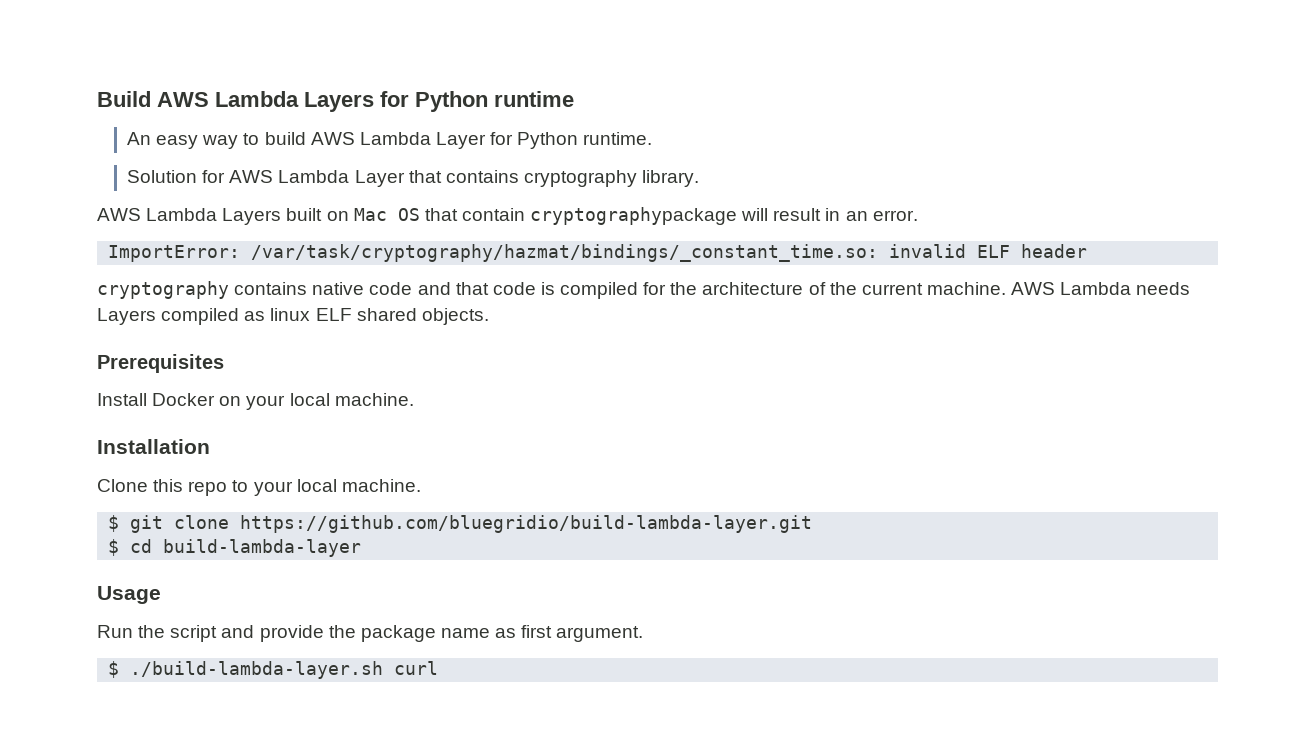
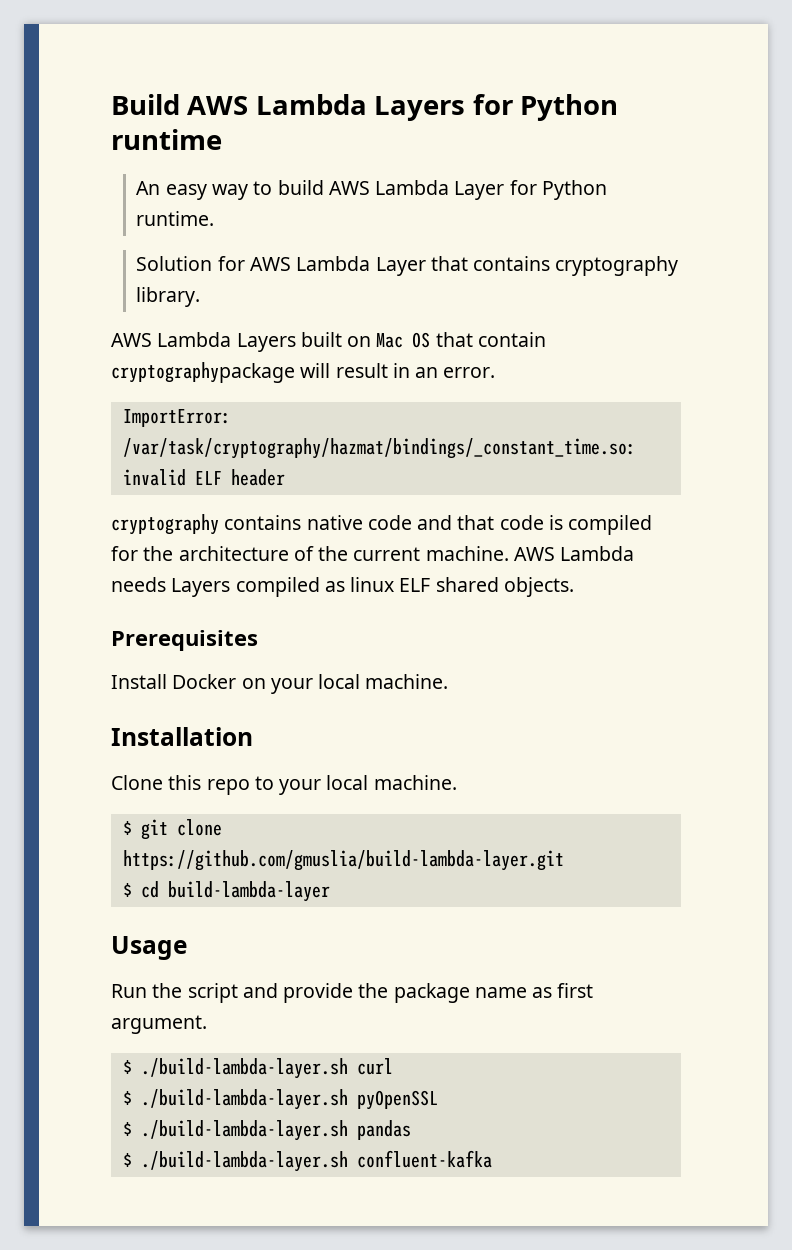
- $ git clone https://github.com/bluegridio/build-lambda-layer.git
+ $ git clone https://github.com/gmuslia/build-lambda-layer.git
+ $ ./build-lambda-layer.sh pyOpenSSL
+ $ ./build-lambda-layer.sh pandas
+ $ ./build-lambda-layer.sh confluent-kafka

